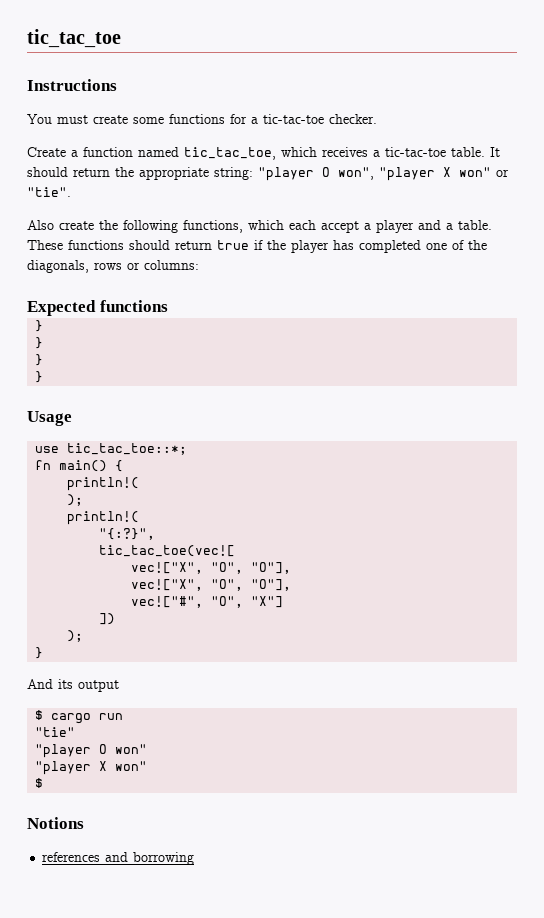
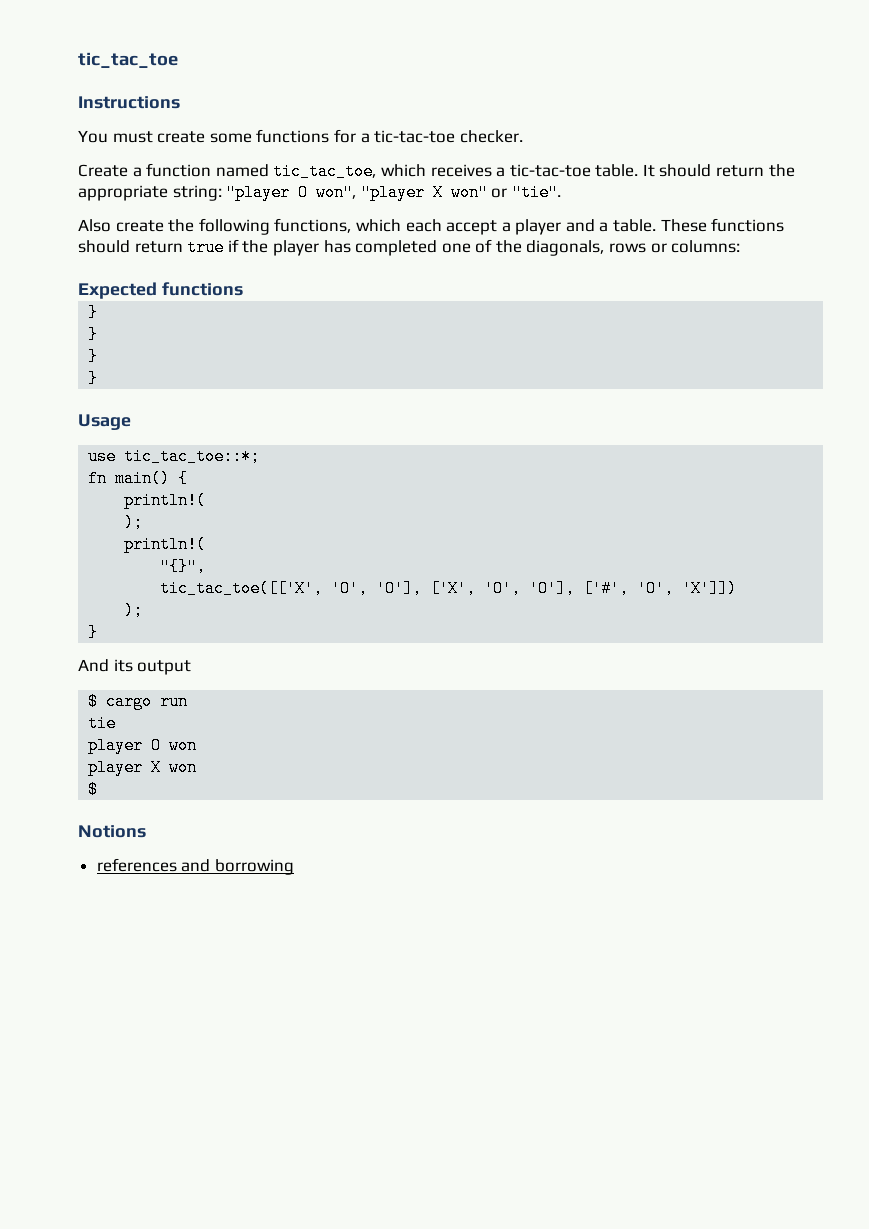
- "{:?}",
- tic_tac_toe(vec![
- vec!["X", "O", "O"],
- vec!["X", "O", "O"],
- vec!["#", "O", "X"]
- ])
+ "{}",
+ tic_tac_toe([['X', 'O', 'O'], ['X', 'O', 'O'], ['#', 'O', 'X']])
- "tie"
- "player O won"
- "player X won"
+ tie
+ player O won
+ player X won

